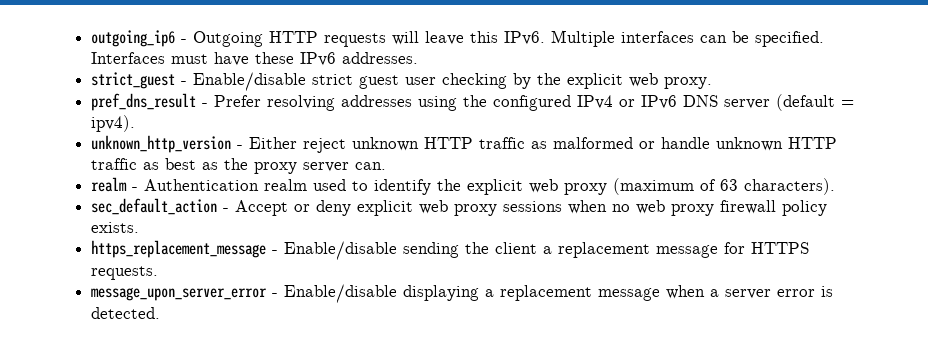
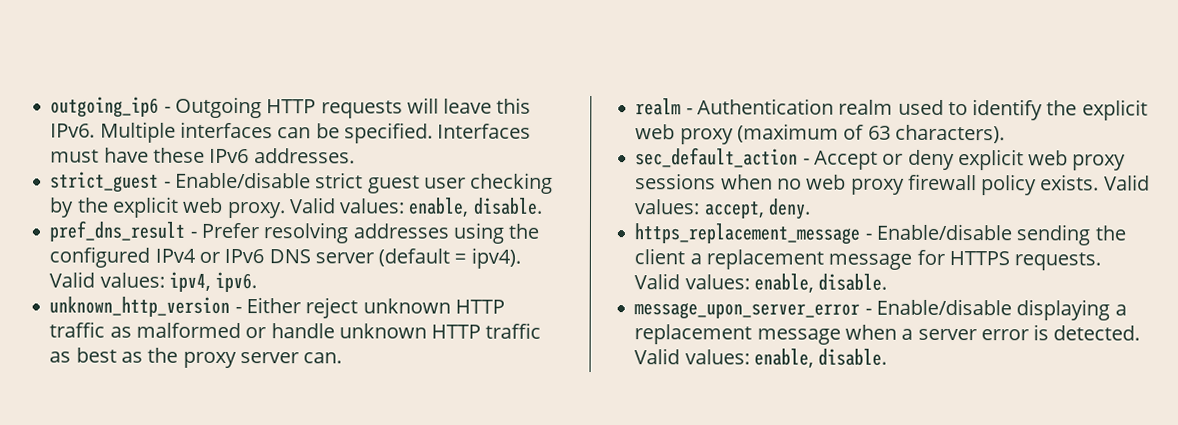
- strict_guest - Enable/disable strict guest user checking by the explicit web proxy.
+ strict_guest - Enable/disable strict guest user checking by the explicit web proxy. Valid values: enable, disable.
+ Valid values: ipv4, ipv6.
+ Valid values: accept, deny.
- https_replacement_message - Enable/disable sending the client a replacement message for HTTPS requests.
+ https_replacement_message - Enable/disable sending the client a replacement message for HTTPS requests. Valid values: enable, disable.
- message_upon_server_error - Enable/disable displaying a replacement message when a server error is detected.
+ message_upon_server_error - Enable/disable displaying a replacement message when a server error is detected. Valid values: enable, disable.

